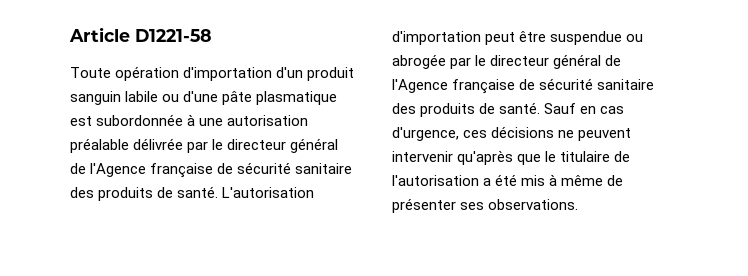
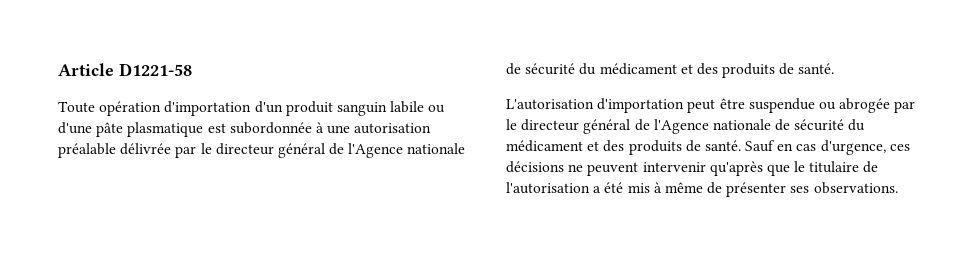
- Toute opération d'importation d'un produit sanguin labile ou d'une pâte plasmatique est subordonnée à une autorisation préalable délivrée par le directeur général de l'Agence française de sécurité sanitaire des produits de santé. L'autorisation d'importation peut être suspendue ou abrogée par le directeur général de l'Agence française de sécurité sanitaire des produits de santé.
+ Toute opération d'importation d'un produit sanguin labile ou d'une pâte plasmatique est subordonnée à une autorisation préalable délivrée par le directeur général de l'Agence nationale de sécurité du médicament et des produits de santé.
+ L'autorisation d'importation peut être suspendue ou abrogée par le directeur général de l'Agence nationale de sécurité du médicament et des produits de santé.

